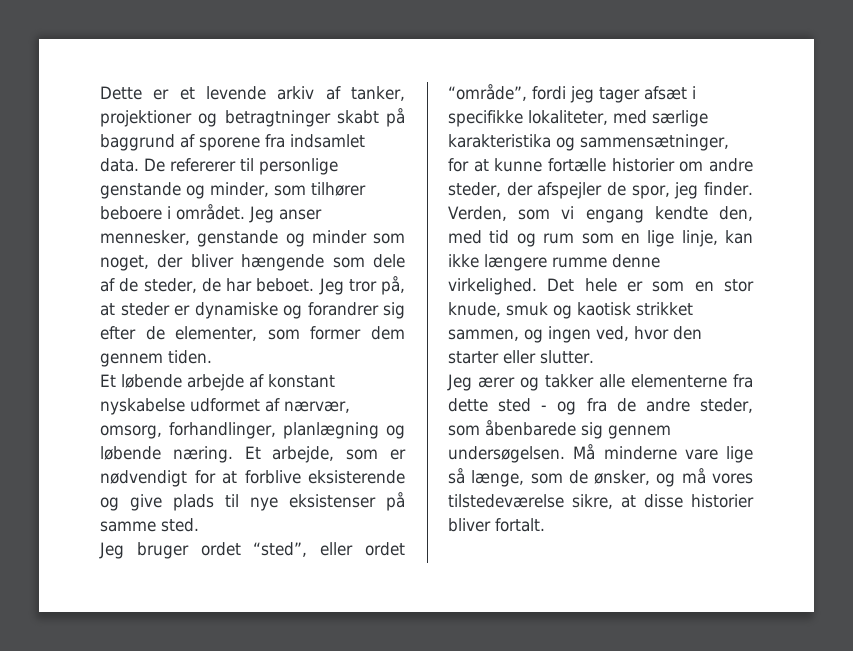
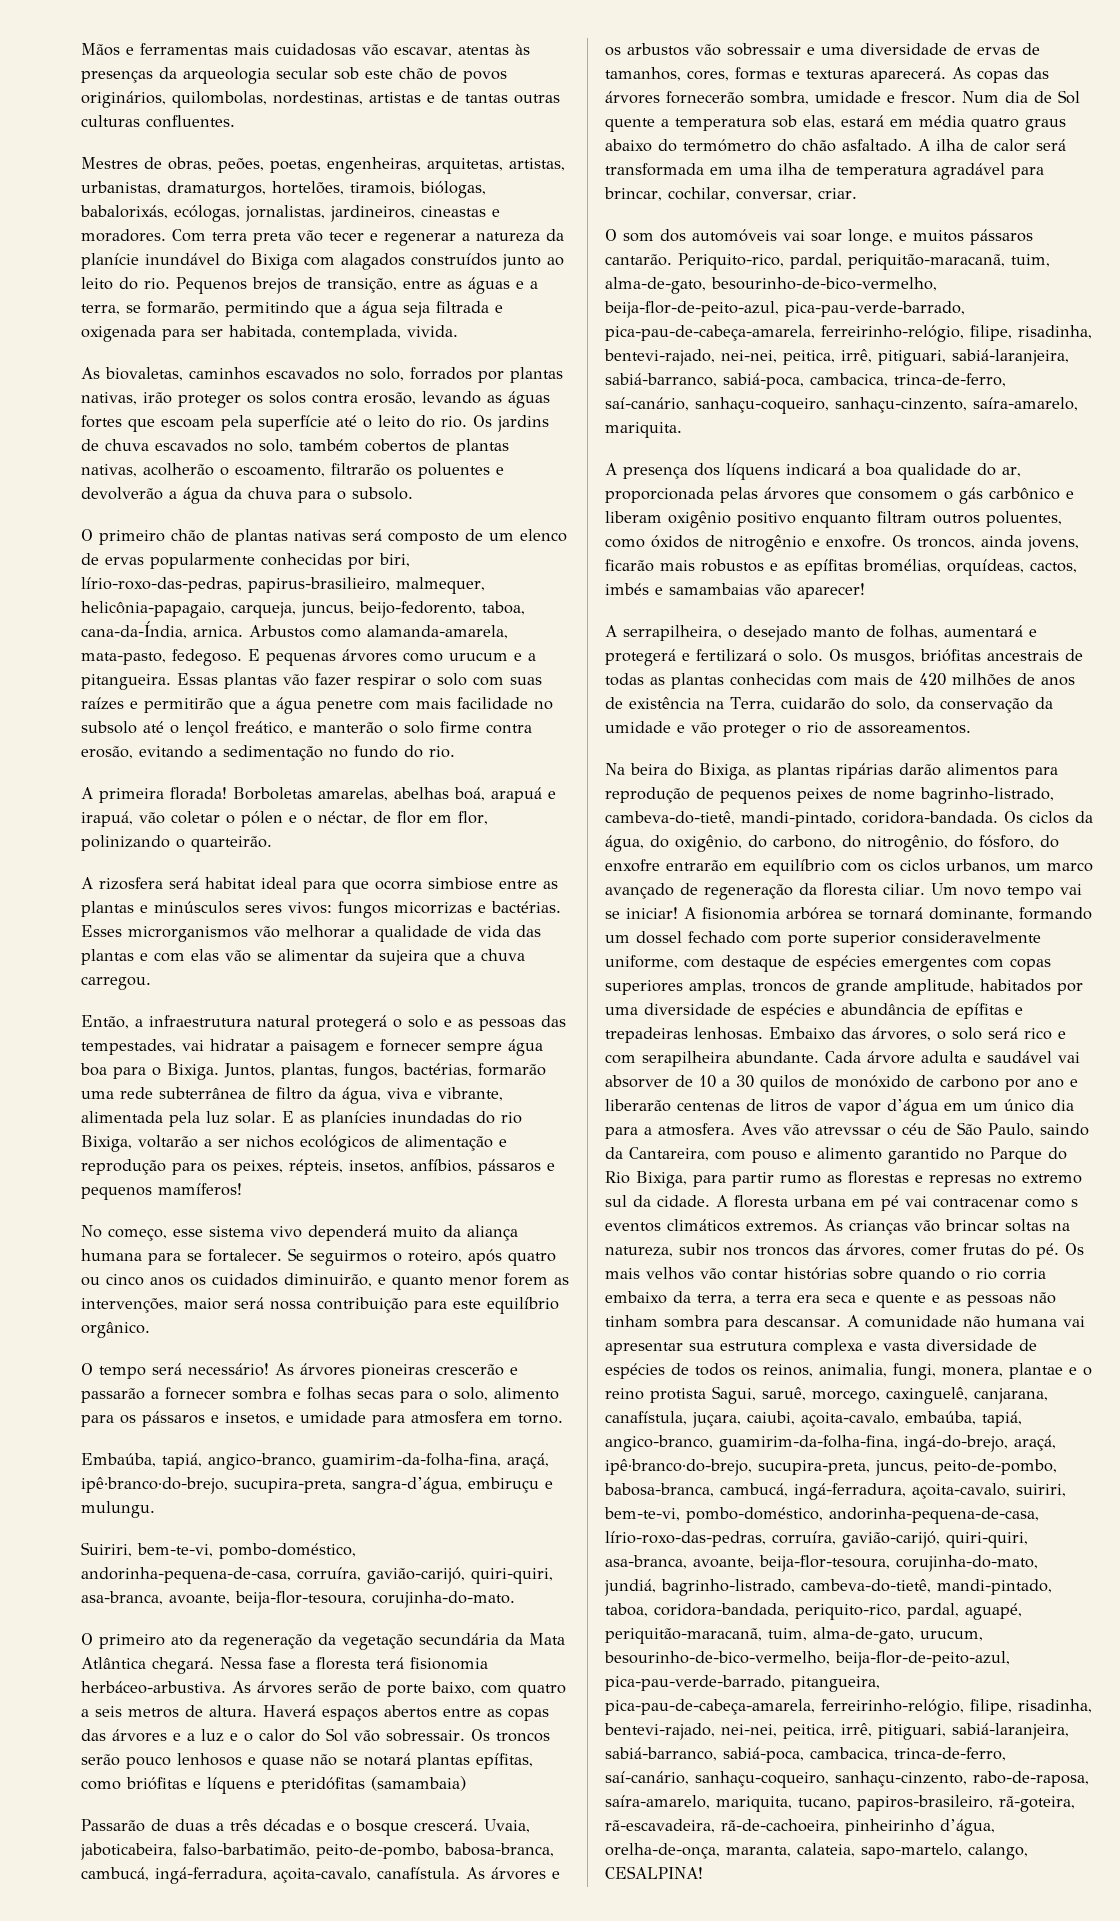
- Dette er et levende arkiv af tanker, projektioner og betragtninger skabt på baggrund af sporene fra indsamlet data. De refererer til personlige genstande og minder, som tilhører beboere i området. Jeg anser mennesker, genstande og minder som noget, der bliver hængende som dele af de steder, de har beboet. Jeg tror på, at steder er dynamiske og forandrer sig efter de elementer, som former dem gennem tiden.
- Et løbende arbejde af konstant nyskabelse udformet af nærvær, omsorg, forhandlinger, planlægning og løbende næring. Et arbejde, som er nødvendigt for at forblive eksisterende og give plads til nye eksistenser på samme sted.
- Jeg bruger ordet “sted”, eller ordet “område”, fordi jeg tager afsæt i specifikke lokaliteter, med særlige karakteristika og sammensætninger, for at kunne fortælle historier om andre steder, der afspejler de spor, jeg finder. Verden, som vi engang kendte den, med tid og rum som en lige linje, kan ikke længere rumme denne virkelighed. Det hele er som en stor knude, smuk og kaotisk strikket sammen, og ingen ved, hvor den starter eller slutter.
- Jeg ærer og takker alle elementerne fra dette sted - og fra de andre steder, som åbenbarede sig gennem undersøgelsen. Må minderne vare lige så længe, som de ønsker, og må vores tilstedeværelse sikre, at disse historier bliver fortalt.
+ Mãos e ferramentas mais cuidadosas vão escavar, atentas às presenças da arqueologia secular sob este chão de povos originários, quilombolas, nordestinas, artistas e de tantas outras culturas confluentes.
+ Mestres de obras, peões, poetas, engenheiras, arquitetas, artistas, urbanistas, dramaturgos, hortelões, tiramois, biólogas, babalorixás, ecólogas, jornalistas, jardineiros, cineastas e moradores. Com terra preta vão tecer e regenerar a natureza da planície inundável do Bixiga com alagados construídos junto ao leito do rio. Pequenos brejos de transição, entre as águas e a terra, se formarão, permitindo que a água seja filtrada e oxigenada para ser habitada, contemplada, vivida.
+ As biovaletas, caminhos escavados no solo, forrados por plantas nativas, irão proteger os solos contra erosão, levando as águas fortes que escoam pela superfície até o leito do rio. Os jardins de chuva escavados no solo, também cobertos de plantas nativas, acolherão o escoamento, filtrarão os poluentes e devolverão a água da chuva para o subsolo.
+ O primeiro chão de plantas nativas será composto de um elenco de ervas popularmente conhecidas por biri, lírio-roxo-das-pedras, papirus-brasilieiro, malmequer, helicônia-papagaio, carqueja, juncus, beijo-fedorento, taboa, cana-da-Índia, arnica. Arbustos como alamanda-amarela, mata-pasto, fedegoso. E pequenas árvores como urucum e a pitangueira. Essas plantas vão fazer respirar o solo com suas raízes e permitirão que a água penetre com mais facilidade no subsolo até o lençol freático, e manterão o solo firme contra erosão, evitando a sedimentação no fundo do rio.
+ A primeira florada! Borboletas amarelas, abelhas boá, arapuá e irapuá, vão coletar o pólen e o néctar, de flor em flor, polinizando o quarteirão.
+ A rizosfera será habitat ideal para que ocorra simbiose entre as plantas e minúsculos seres vivos: fungos micorrizas e bactérias. Esses microrganismos vão melhorar a qualidade de vida das plantas e com elas vão se alimentar da sujeira que a chuva carregou.
+ Então, a infraestrutura natural protegerá o solo e as pessoas das tempestades, vai hidratar a paisagem e fornecer sempre água boa para o Bixiga. Juntos, plantas, fungos, bactérias, formarão uma rede subterrânea de filtro da água, viva e vibrante, alimentada pela luz solar. E as planícies inundadas do rio Bixiga, voltarão a ser nichos ecológicos de alimentação e reprodução para os peixes, répteis, insetos, anfíbios, pássaros e pequenos mamíferos!
+ No começo, esse sistema vivo dependerá muito da aliança humana para se fortalecer. Se seguirmos o roteiro, após quatro ou cinco anos os cuidados diminuirão, e quanto menor forem as intervenções, maior será nossa contribuição para este equilíbrio orgânico.
+ O tempo será necessário! As árvores pioneiras crescerão e passarão a fornecer sombra e folhas secas para o solo, alimento para os pássaros e insetos, e umidade para atmosfera em torno.
+ Embaúba, tapiá, angico-branco, guamirim-da-folha-fina, araçá, ipê·branco·do-brejo, sucupira-preta, sangra-d’água, embiruçu e mulungu.
+ Suiriri, bem-te-vi, pombo-doméstico, andorinha-pequena-de-casa, corruíra, gavião-carijó, quiri-quiri, asa-branca, avoante, beija-flor-tesoura, corujinha-do-mato.
+ O primeiro ato da regeneração da vegetação secundária da Mata Atlântica chegará. Nessa fase a floresta terá fisionomia herbáceo-arbustiva. As árvores serão de porte baixo, com quatro a seis metros de altura. Haverá espaços abertos entre as copas das árvores e a luz e o calor do Sol vão sobressair. Os troncos serão pouco lenhosos e quase não se notará plantas epífitas, como briófitas e líquens e pteridófitas (samambaia)
+ Passarão de duas a três décadas e o bosque crescerá. Uvaia, jaboticabeira, falso-barbatimão, peito-de-pombo, babosa-branca, cambucá, ingá-ferradura, açoita-cavalo, canafístula. As árvores e os arbustos vão sobressair e uma diversidade de ervas de tamanhos, cores, formas e texturas aparecerá. As copas das árvores fornecerão sombra, umidade e frescor. Num dia de Sol quente a temperatura sob elas, estará em média quatro graus abaixo do termómetro do chão asfaltado. A ilha de calor será transformada em uma ilha de temperatura agradável para brincar, cochilar, conversar, criar.
+ O som dos automóveis vai soar longe, e muitos pássaros cantarão. Periquito-rico, pardal, periquitão-maracanã, tuim, alma-de-gato, besourinho-de-bico-vermelho, beija-flor-de-peito-azul, pica-pau-verde-barrado, pica-pau-de-cabeça-amarela, ferreirinho-relógio, filipe, risadinha, bentevi-rajado, nei-nei, peitica, irrê, pitiguari, sabiá-laranjeira, sabiá-barranco, sabiá-poca, cambacica, trinca-de-ferro, saí-canário, sanhaçu-coqueiro, sanhaçu-cinzento, saíra-amarelo, mariquita.
+ A presença dos líquens indicará a boa qualidade do ar, proporcionada pelas árvores que consomem o gás carbônico e liberam oxigênio positivo enquanto filtram outros poluentes, como óxidos de nitrogênio e enxofre. Os troncos, ainda jovens, ficarão mais robustos e as epífitas bromélias, orquídeas, cactos, imbés e samambaias vão aparecer!
+ A serrapilheira, o desejado manto de folhas, aumentará e protegerá e fertilizará o solo. Os musgos, briófitas ancestrais de todas as plantas conhecidas com mais de 420 milhões de anos de existência na Terra, cuidarão do solo, da conservação da umidade e vão proteger o rio de assoreamentos.
+ Na beira do Bixiga, as plantas ripárias darão alimentos para reprodução de pequenos peixes de nome bagrinho-listrado, cambeva-do-tietê, mandi-pintado, coridora-bandada. Os ciclos da água, do oxigênio, do carbono, do nitrogênio, do fósforo, do enxofre entrarão em equilíbrio com os ciclos urbanos, um marco avançado de regeneração da floresta ciliar. Um novo tempo vai se iniciar! A fisionomia arbórea se tornará dominante, formando um dossel fechado com porte superior consideravelmente uniforme, com destaque de espécies emergentes com copas superiores amplas, troncos de grande amplitude, habitados por uma diversidade de espécies e abundância de epífitas e trepadeiras lenhosas. Embaixo das árvores, o solo será rico e com serapilheira abundante. Cada árvore adulta e saudável vai absorver de 10 a 30 quilos de monóxido de carbono por ano e liberarão centenas de litros de vapor d’água em um único dia para a atmosfera. Aves vão atrevssar o céu de São Paulo, saindo da Cantareira, com pouso e alimento garantido no Parque do Rio Bixiga, para partir rumo as florestas e represas no extremo sul da cidade. A floresta urbana em pé vai contracenar como s eventos climáticos extremos. As crianças vão brincar soltas na natureza, subir nos troncos das árvores, comer frutas do pé. Os mais velhos vão contar histórias sobre quando o rio corria embaixo da terra, a terra era seca e quente e as pessoas não tinham sombra para descansar. A comunidade não humana vai apresentar sua estrutura complexa e vasta diversidade de espécies de todos os reinos, animalia, fungi, monera, plantae e o reino protista Sagui, saruê, morcego, caxinguelê, canjarana, canafístula, juçara, caiubi, açoita-cavalo, embaúba, tapiá, angico-branco, guamirim-da-folha-fina, ingá-do-brejo, araçá, ipê·branco·do-brejo, sucupira-preta, juncus, peito-de-pombo, babosa-branca, cambucá, ingá-ferradura, açoita-cavalo, suiriri, bem-te-vi, pombo-doméstico, andorinha-pequena-de-casa, lírio-roxo-das-pedras, corruíra, gavião-carijó, quiri-quiri, asa-branca, avoante, beija-flor-tesoura, corujinha-do-mato, jundiá, bagrinho-listrado, cambeva-do-tietê, mandi-pintado, taboa, coridora-bandada, periquito-rico, pardal, aguapé, periquitão-maracanã, tuim, alma-de-gato, urucum, besourinho-de-bico-vermelho, beija-flor-de-peito-azul, pica-pau-verde-barrado, pitangueira, pica-pau-de-cabeça-amarela, ferreirinho-relógio, filipe, risadinha, bentevi-rajado, nei-nei, peitica, irrê, pitiguari, sabiá-laranjeira, sabiá-barranco, sabiá-poca, cambacica, trinca-de-ferro, saí-canário, sanhaçu-coqueiro, sanhaçu-cinzento, rabo-de-raposa, saíra-amarelo, mariquita, tucano, papiros-brasileiro, rã-goteira, rã-escavadeira, rã-de-cachoeira, pinheirinho d’água, orelha-de-onça, maranta, calateia, sapo-martelo, calango, CESALPINA!

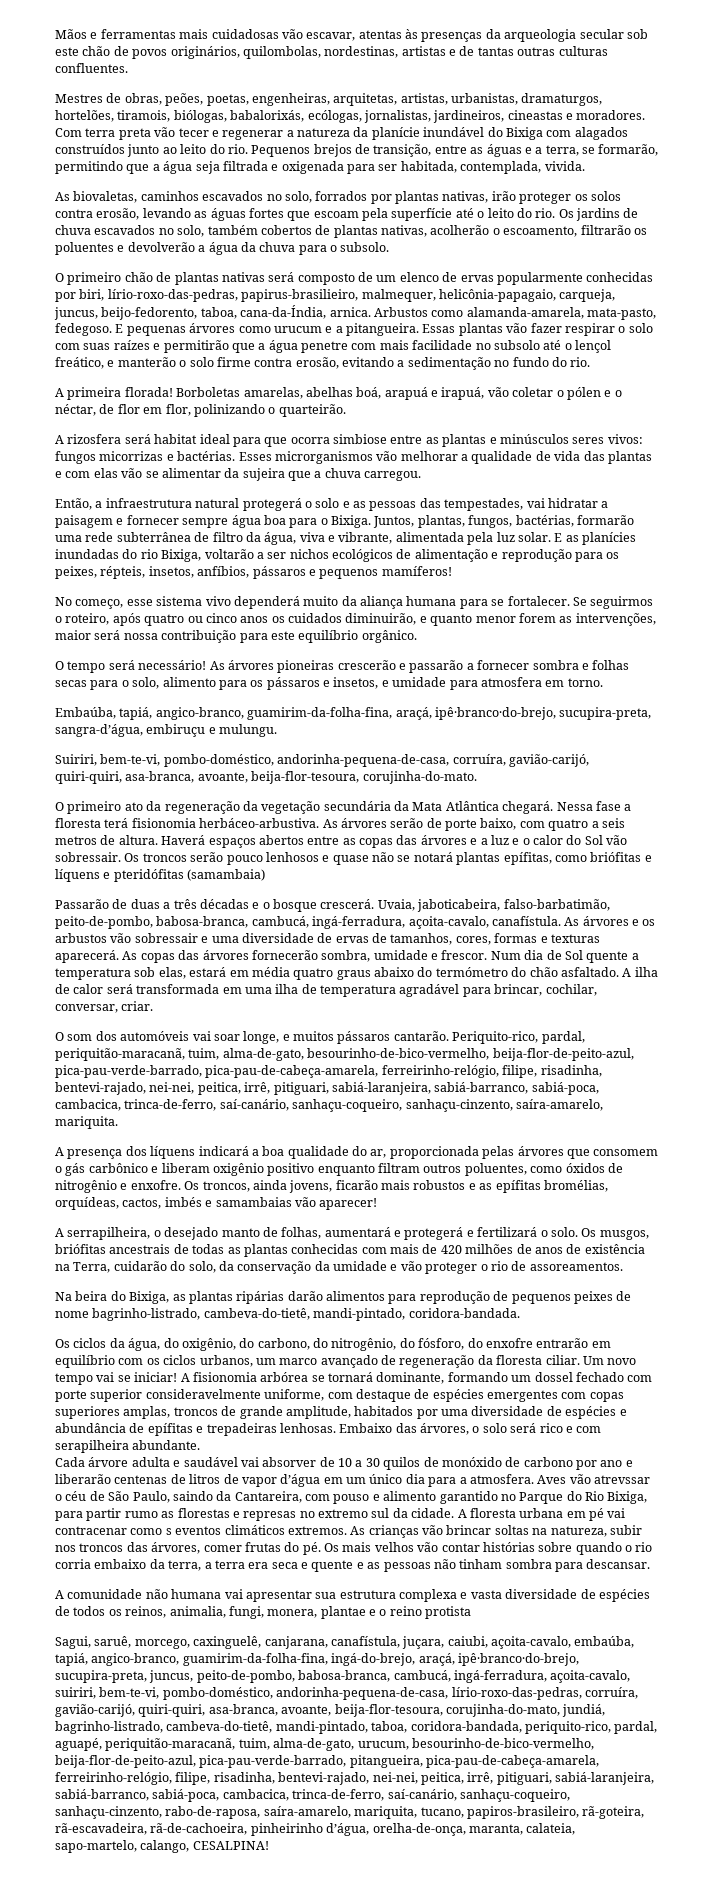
- Na beira do Bixiga, as plantas ripárias darão alimentos para reprodução de pequenos peixes de nome bagrinho-listrado, cambeva-do-tietê, mandi-pintado, coridora-bandada. Os ciclos da água, do oxigênio, do carbono, do nitrogênio, do fósforo, do enxofre entrarão em equilíbrio com os ciclos urbanos, um marco avançado de regeneração da floresta ciliar.
+ Na beira do Bixiga, as plantas ripárias darão alimentos para reprodução de pequenos peixes de nome bagrinho-listrado, cambeva-do-tietê, mandi-pintado, coridora-bandada.
+ Os ciclos da água, do oxigênio, do carbono, do nitrogênio, do fósforo, do enxofre entrarão em equilíbrio com os ciclos urbanos, um marco avançado de regeneração da floresta ciliar.
- Embaixo das árvores, o solo será rico e com serapilheira abundante. Cada árvore adulta e saudável vai absorver de 10 a 30 quilos de monóxido de carbono por ano e liberarão centenas de litros de vapor d’água em um único dia para a atmosfera.
+ Embaixo das árvores, o solo será rico e com serapilheira abundante.
+ Cada árvore adulta e saudável vai absorver de 10 a 30 quilos de monóxido de carbono por ano e liberarão centenas de litros de vapor d’água em um único dia para a atmosfera.
- Os mais velhos vão contar histórias sobre quando o rio corria embaixo da terra, a terra era seca e quente e as pessoas não tinham sombra para descansar. A comunidade não humana vai apresentar sua estrutura complexa e vasta diversidade de espécies de todos os reinos, animalia, fungi, monera, plantae e o reino protista Sagui, saruê, morcego, caxinguelê, canjarana, canafístula, juçara, caiubi, açoita-cavalo, embaúba, tapiá, angico-branco, guamirim-da-folha-fina, ingá-do-brejo, araçá, ipê·branco·do-brejo, sucupira-preta, juncus, peito-de-pombo, babosa-branca, cambucá, ingá-ferradura, açoita-cavalo, suiriri, bem-te-vi, pombo-doméstico, andorinha-pequena-de-casa, lírio-roxo-das-pedras, corruíra, gavião-carijó, quiri-quiri, asa-branca, avoante, beija-flor-tesoura, corujinha-do-mato, jundiá, bagrinho-listrado, cambeva-do-tietê, mandi-pintado, taboa, coridora-bandada, periquito-rico, pardal, aguapé, periquitão-maracanã, tuim, alma-de-gato, urucum, besourinho-de-bico-vermelho, beija-flor-de-peito-azul, pica-pau-verde-barrado, pitangueira, pica-pau-de-cabeça-amarela, ferreirinho-relógio, filipe, risadinha, bentevi-rajado, nei-nei, peitica, irrê, pitiguari, sabiá-laranjeira, sabiá-barranco, sabiá-poca, cambacica, trinca-de-ferro, saí-canário, sanhaçu-coqueiro, sanhaçu-cinzento, rabo-de-raposa, saíra-amarelo, mariquita, tucano, papiros-brasileiro, rã-goteira, rã-escavadeira, rã-de-cachoeira, pinheirinho d’água, orelha-de-onça, maranta, calateia, sapo-martelo, calango, CESALPINA!
+ Os mais velhos vão contar histórias sobre quando o rio corria embaixo da terra, a terra era seca e quente e as pessoas não tinham sombra para descansar.
+ A comunidade não humana vai apresentar sua estrutura complexa e vasta diversidade de espécies de todos os reinos, animalia, fungi, monera, plantae e o reino protista
+ Sagui, saruê, morcego, caxinguelê, canjarana, canafístula, juçara, caiubi, açoita-cavalo, embaúba, tapiá, angico-branco, guamirim-da-folha-fina, ingá-do-brejo, araçá, ipê·branco·do-brejo, sucupira-preta, juncus, peito-de-pombo, babosa-branca, cambucá, ingá-ferradura, açoita-cavalo, suiriri, bem-te-vi, pombo-doméstico, andorinha-pequena-de-casa, lírio-roxo-das-pedras, corruíra, gavião-carijó, quiri-quiri, asa-branca, avoante, beija-flor-tesoura, corujinha-do-mato, jundiá, bagrinho-listrado, cambeva-do-tietê, mandi-pintado, taboa, coridora-bandada, periquito-rico, pardal, aguapé, periquitão-maracanã, tuim, alma-de-gato, urucum, besourinho-de-bico-vermelho, beija-flor-de-peito-azul, pica-pau-verde-barrado, pitangueira, pica-pau-de-cabeça-amarela, ferreirinho-relógio, filipe, risadinha, bentevi-rajado, nei-nei, peitica, irrê, pitiguari, sabiá-laranjeira, sabiá-barranco, sabiá-poca, cambacica, trinca-de-ferro, saí-canário, sanhaçu-coqueiro, sanhaçu-cinzento, rabo-de-raposa, saíra-amarelo, mariquita, tucano, papiros-brasileiro, rã-goteira, rã-escavadeira, rã-de-cachoeira, pinheirinho d’água, orelha-de-onça, maranta, calateia, sapo-martelo, calango, CESALPINA!

